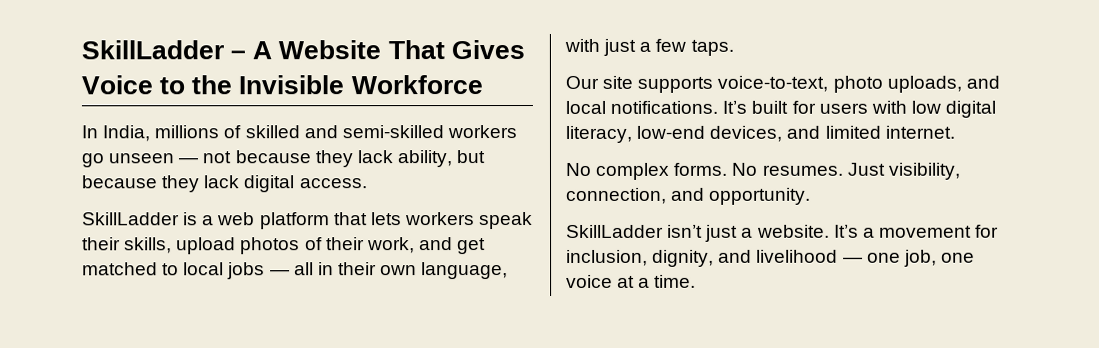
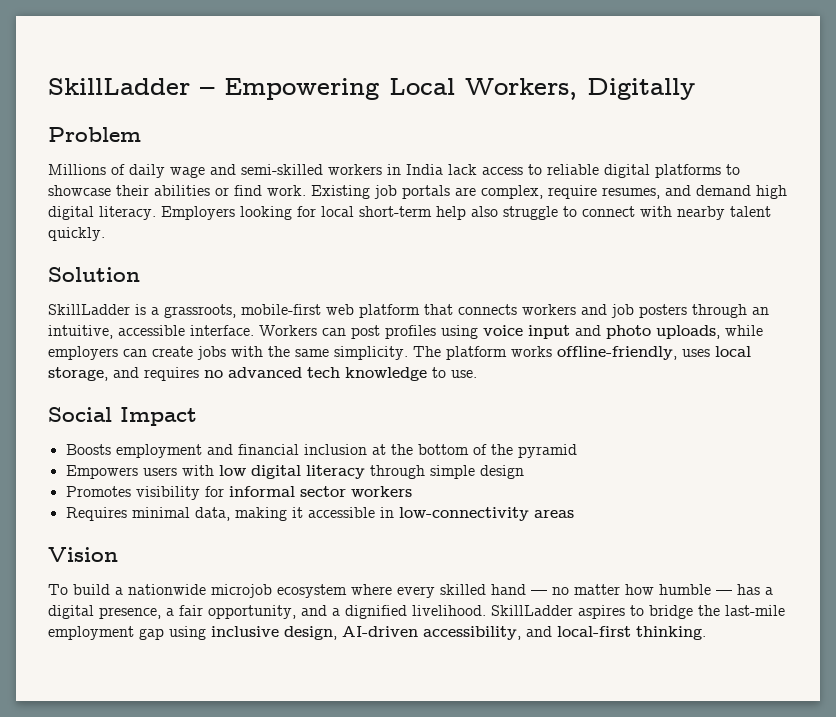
- SkillLadder – A Website That Gives Voice to the Invisible Workforce
- In India, millions of skilled and semi-skilled workers go unseen — not because they lack ability, but because they lack digital access.
+ SkillLadder – Empowering Local Workers, Digitally
+ Problem
+ Millions of daily wage and semi-skilled workers in India lack access to reliable digital platforms to showcase their abilities or find work. Existing job portals are complex, require resumes, and demand high digital literacy. Employers looking for local short-term help also struggle to connect with nearby talent quickly.
+ Solution
- SkillLadder is a web platform that lets workers speak their skills, upload photos of their work, and get matched to local jobs — all in their own language, with just a few taps.
- Our site supports voice-to-text, photo uploads, and local notifications. It’s built for users with low digital literacy, low-end devices, and limited internet.
- No complex forms. No resumes. Just visibility, connection, and opportunity.
- SkillLadder isn’t just a website. It’s a movement for inclusion, dignity, and livelihood — one job, one voice at a time.
+ SkillLadder is a grassroots, mobile-first web platform that connects workers and job posters through an intuitive, accessible interface. Workers can post profiles using voice input and photo uploads, while employers can create jobs with the same simplicity. The platform works offline-friendly, uses local storage, and requires no advanced tech knowledge to use.
+ Social Impact
+ Boosts employment and financial inclusion at the bottom of the pyramid
+ Empowers users with low digital literacy through simple design
+ Promotes visibility for informal sector workers
+ Requires minimal data, making it accessible in low-connectivity areas
+ Vision
+ To build a nationwide microjob ecosystem where every skilled hand — no matter how humble — has a digital presence, a fair opportunity, and a dignified livelihood. SkillLadder aspires to bridge the last-mile employment gap using inclusive design, AI-driven accessibility, and local-first thinking.

